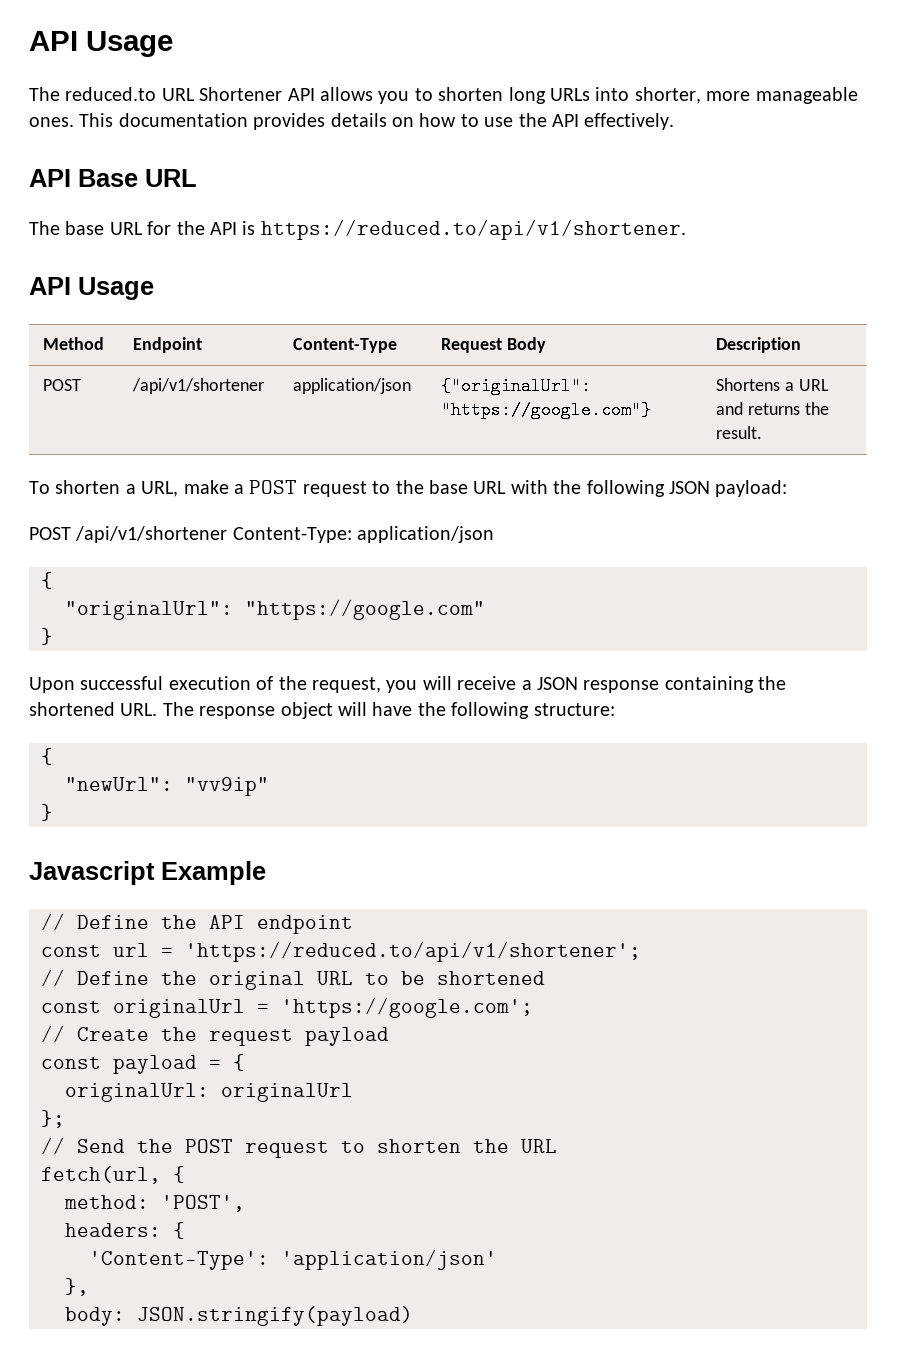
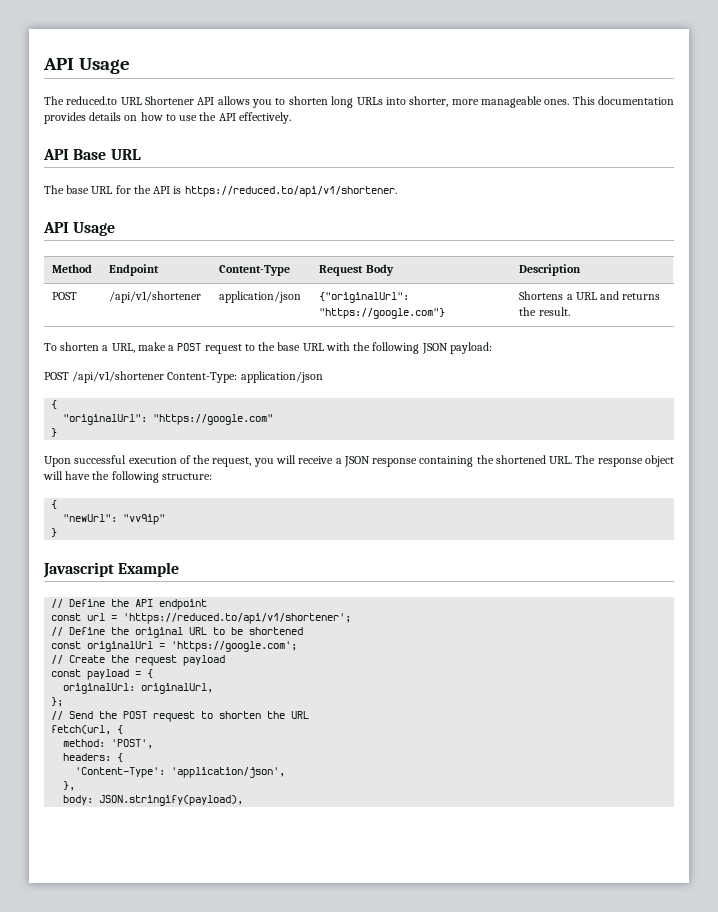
- originalUrl: originalUrl
+ originalUrl: originalUrl,
- 'Content-Type': 'application/json'
+ 'Content-Type': 'application/json',
- body: JSON.stringify(payload)
+ body: JSON.stringify(payload),

